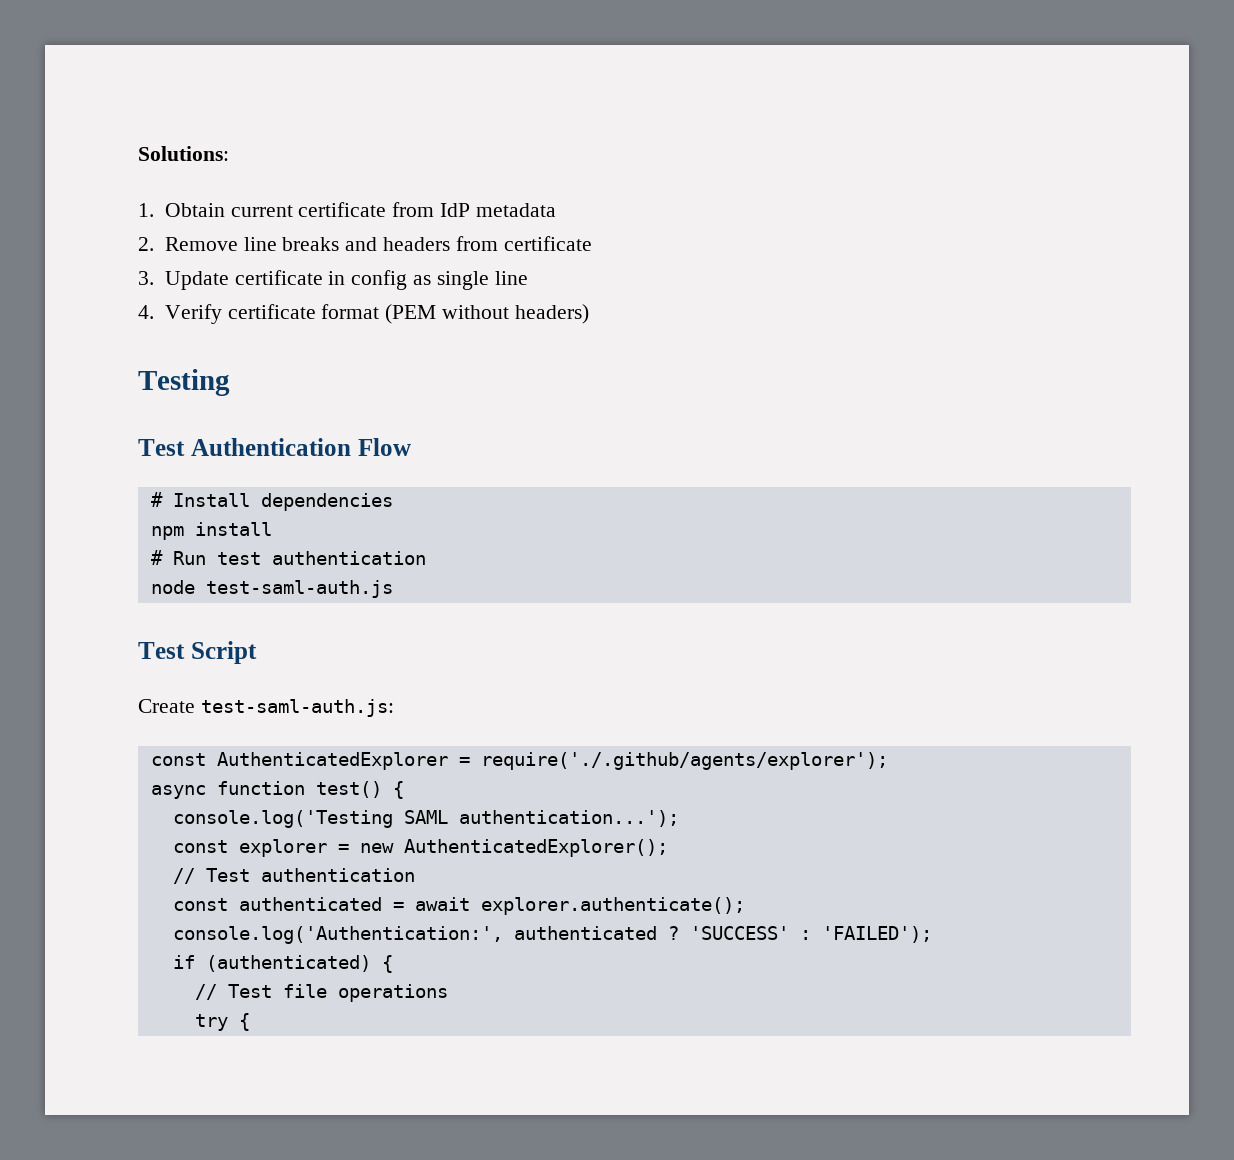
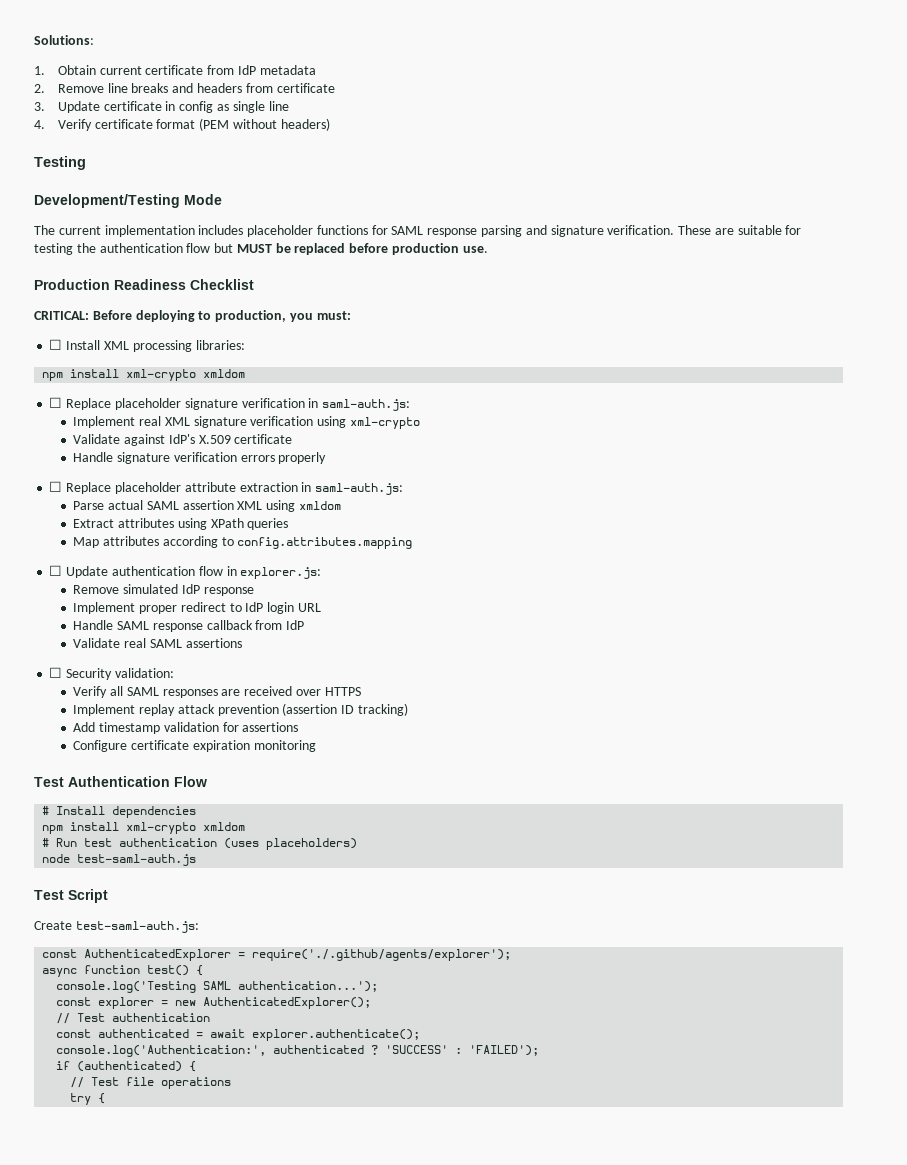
+ Development/Testing Mode
+ The current implementation includes placeholder functions for SAML response parsing and signature verification. These are suitable for testing the authentication flow but MUST be replaced before production use.
+ Production Readiness Checklist
+ CRITICAL: Before deploying to production, you must:
+ ☐ Install XML processing libraries:
+ npm install xml-crypto xmldom
+ ☐ Replace placeholder signature verification in saml-auth.js:
+ Implement real XML signature verification using xml-crypto
+ Validate against IdP's X.509 certificate
+ Handle signature verification errors properly
+ ☐ Replace placeholder attribute extraction in saml-auth.js:
+ Parse actual SAML assertion XML using xmldom
+ Extract attributes using XPath queries
+ Map attributes according to config.attributes.mapping
+ ☐ Update authentication flow in explorer.js:
+ Remove simulated IdP response
+ Implement proper redirect to IdP login URL
+ Handle SAML response callback from IdP
+ Validate real SAML assertions
+ ☐ Security validation:
+ Verify all SAML responses are received over HTTPS
+ Implement replay attack prevention (assertion ID tracking)
+ Add timestamp validation for assertions
+ Configure certificate expiration monitoring
  # Install dependencies
- npm install
+ npm install xml-crypto xmldom
- # Run test authentication
+ # Run test authentication (uses placeholders)

